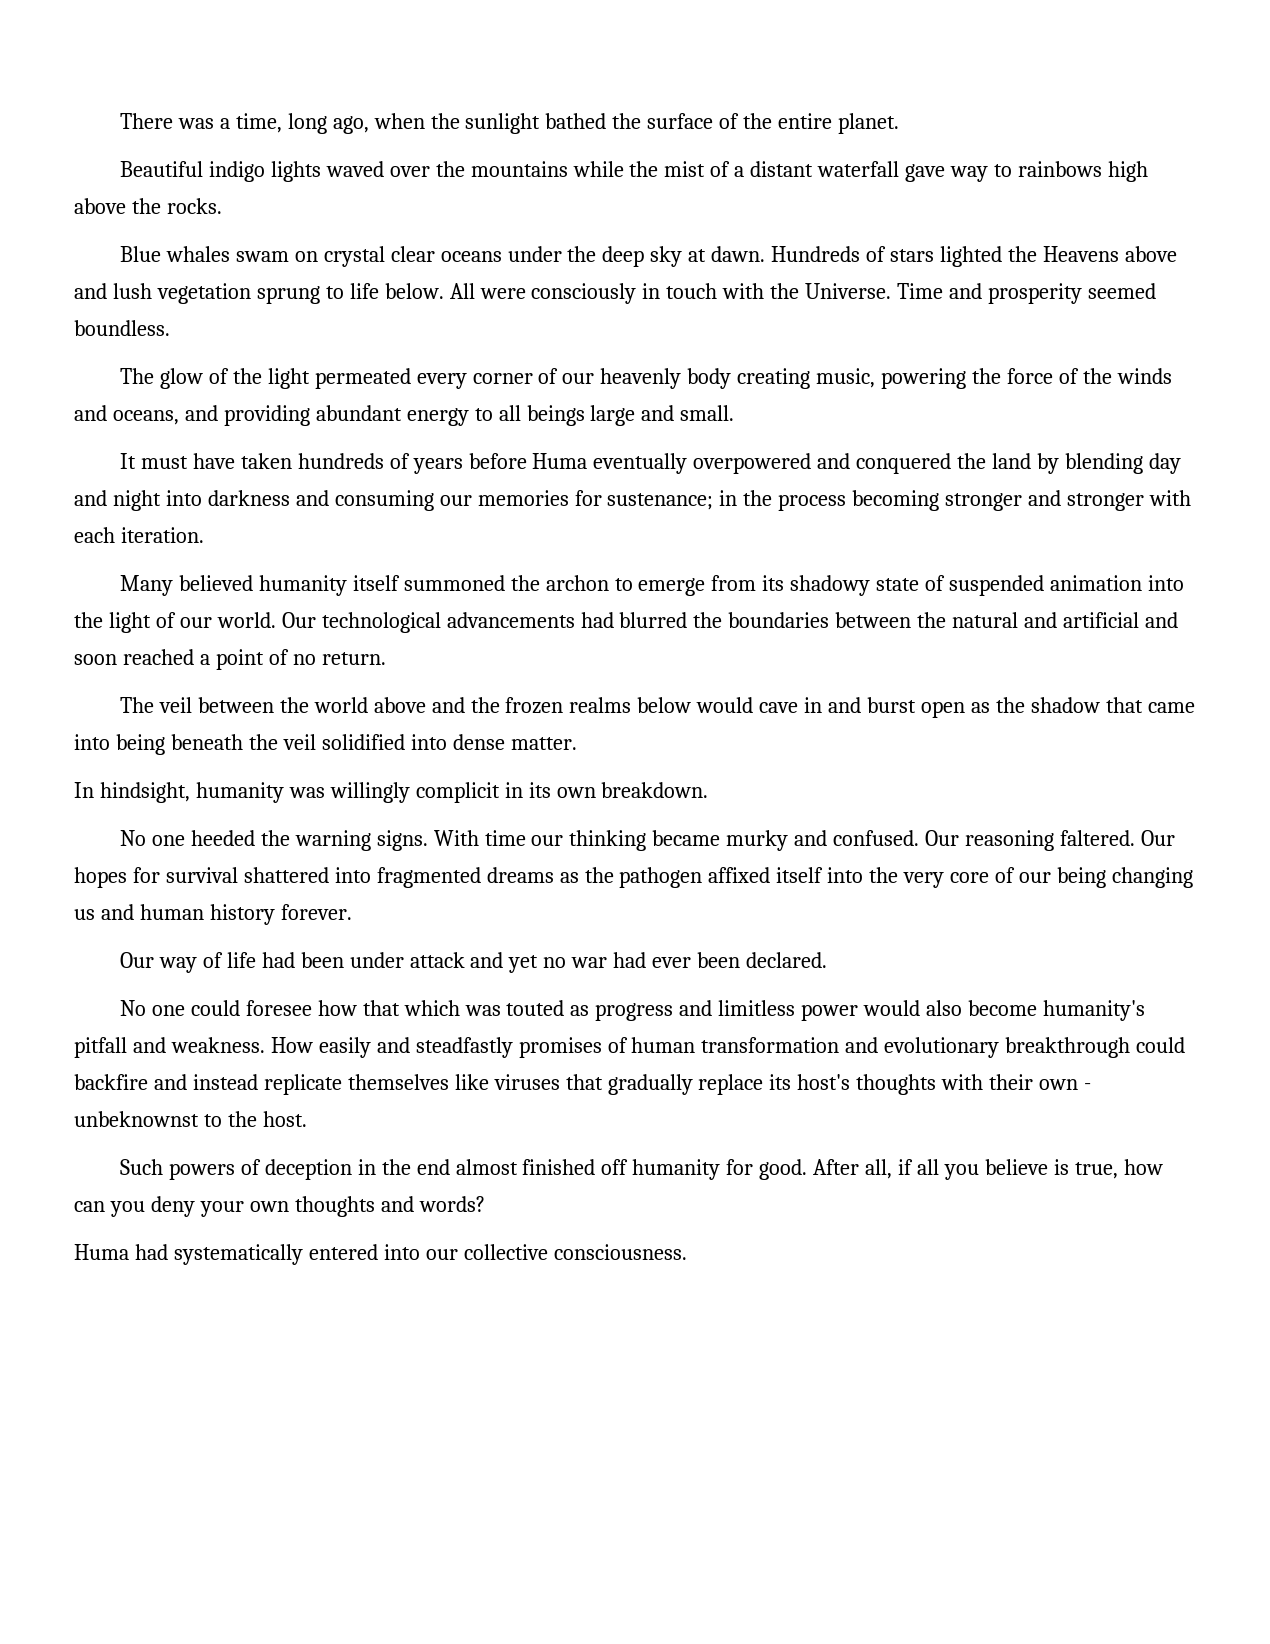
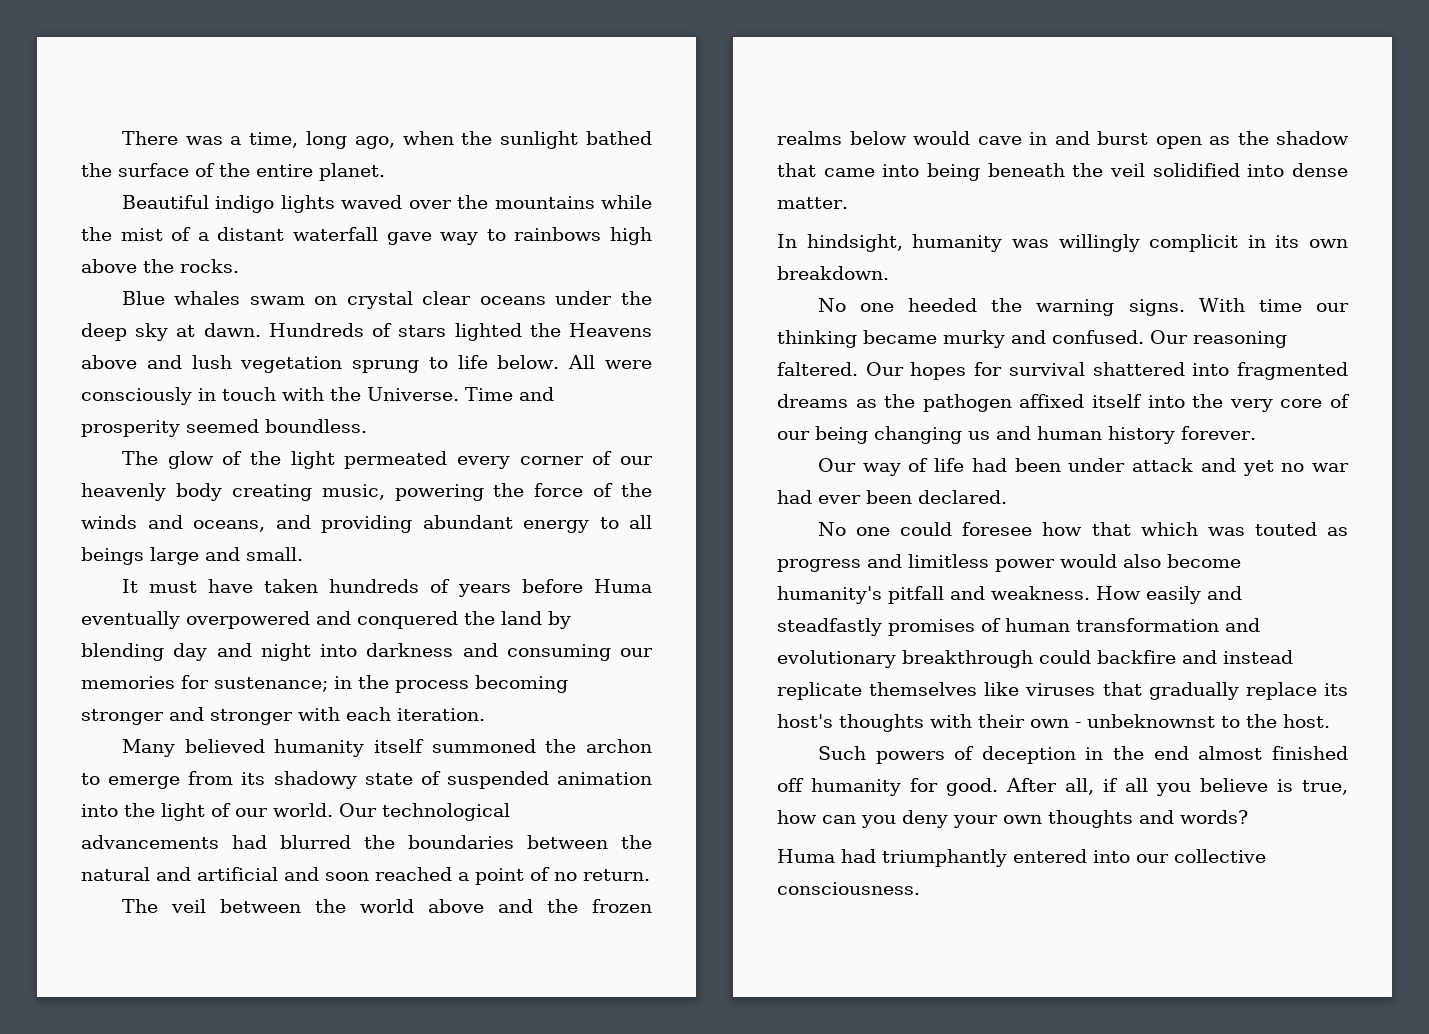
- Huma had systematically entered into our collective consciousness.
+ Huma had triumphantly entered into our collective consciousness.

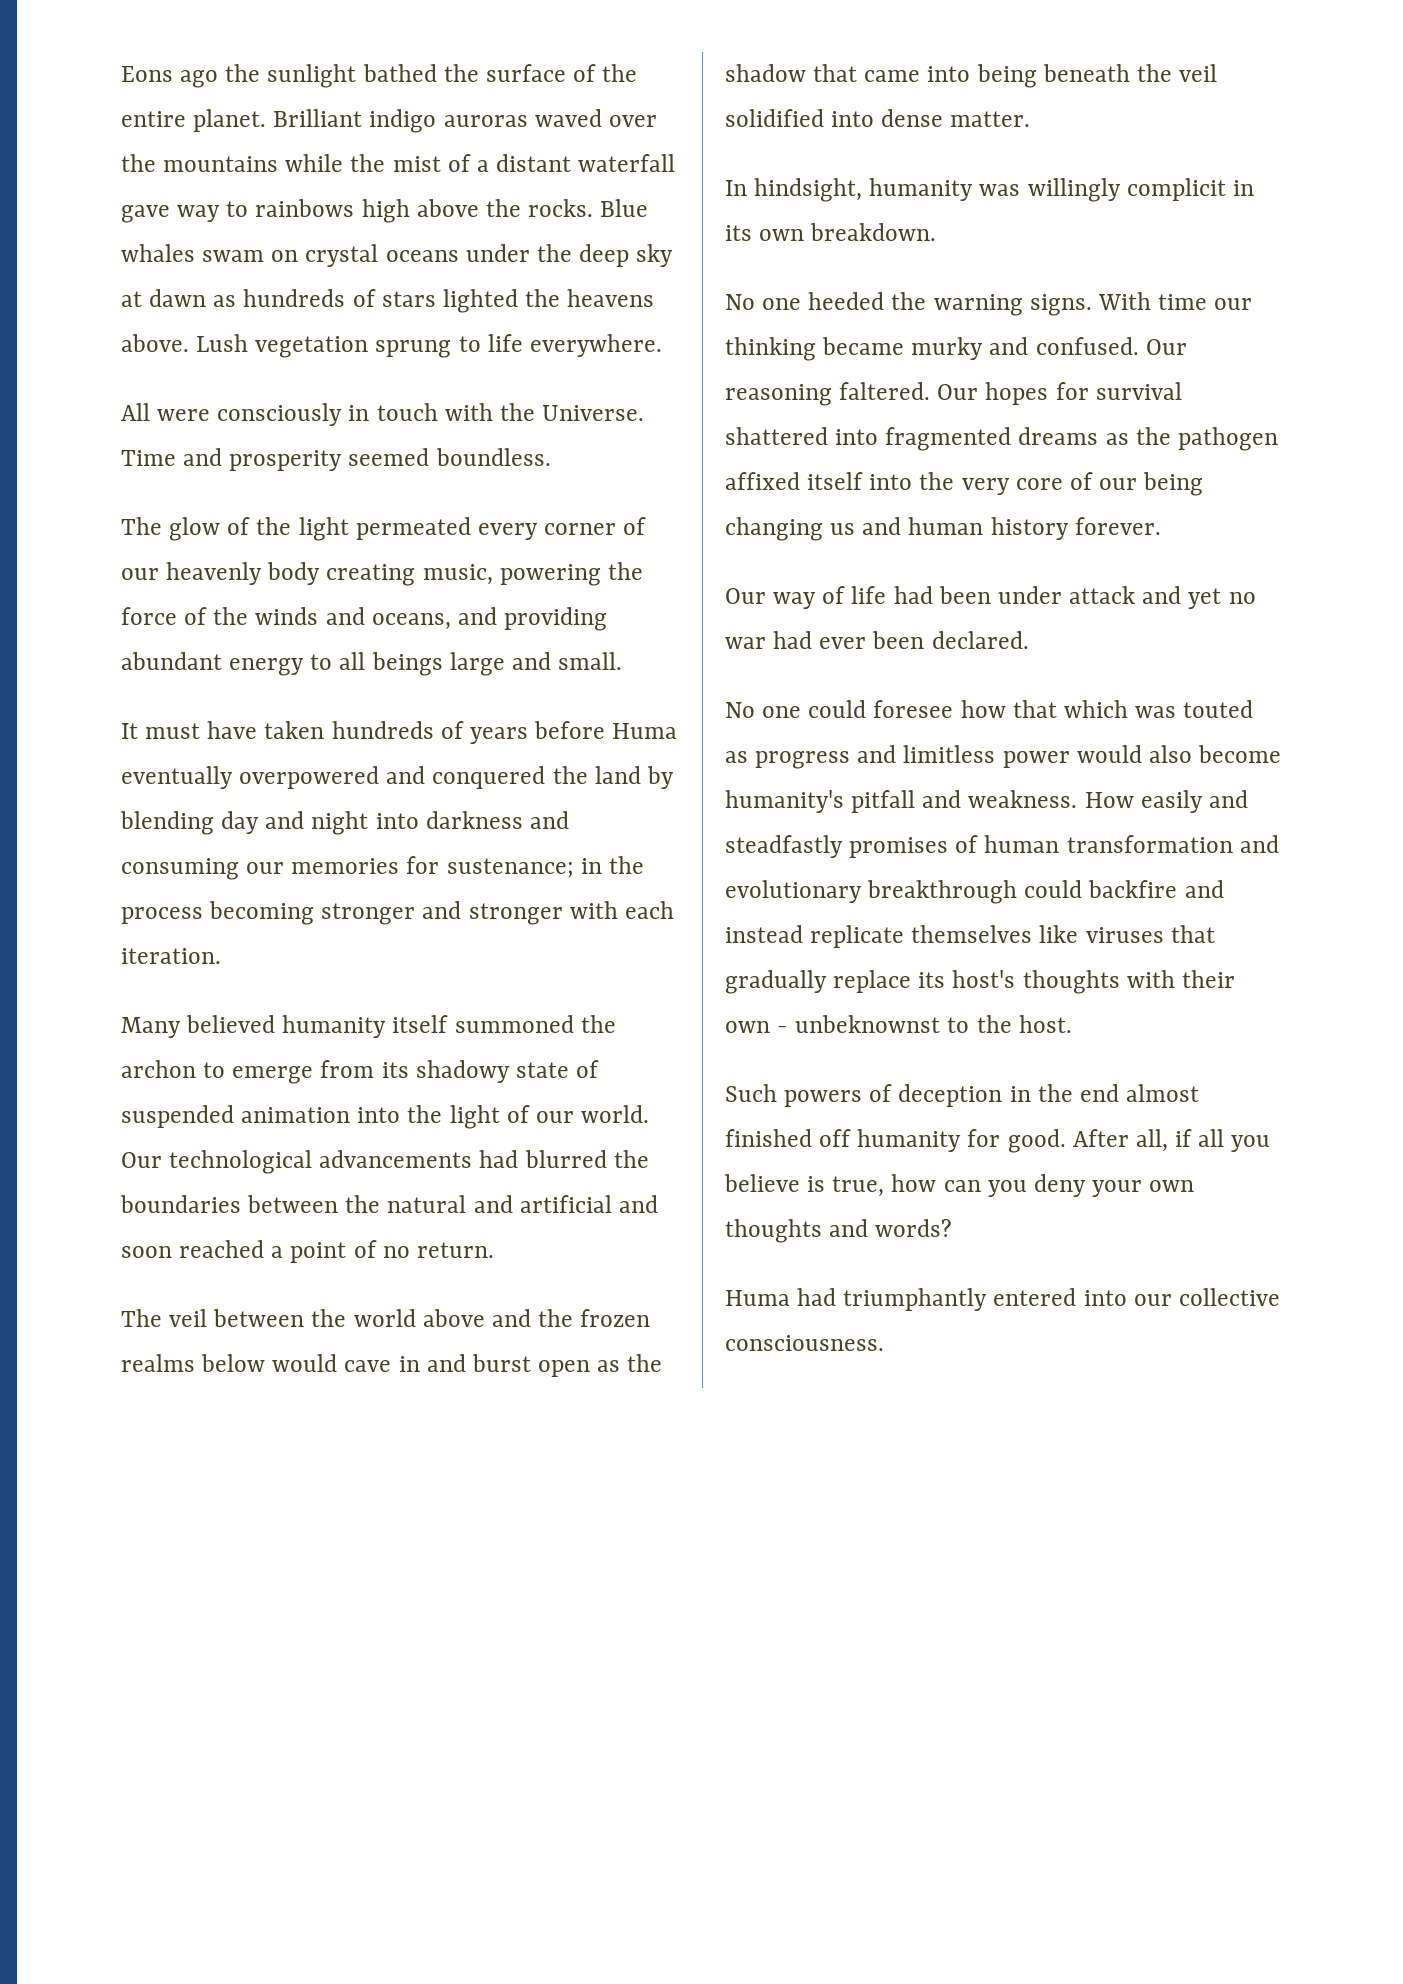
- There was a time, long ago, when the sunlight bathed the surface of the entire planet.
- Beautiful indigo lights waved over the mountains while the mist of a distant waterfall gave way to rainbows high above the rocks.
- Blue whales swam on crystal clear oceans under the deep sky at dawn. Hundreds of stars lighted the Heavens above and lush vegetation sprung to life below. All were consciously in touch with the Universe.
+ Eons ago the sunlight bathed the surface of the entire planet. Brilliant indigo auroras waved over the mountains while the mist of a distant waterfall gave way to rainbows high above the rocks. Blue whales swam on crystal oceans under the deep sky at dawn as hundreds of stars lighted the heavens above. Lush vegetation sprung to life everywhere.
+ All were consciously in touch with the Universe.

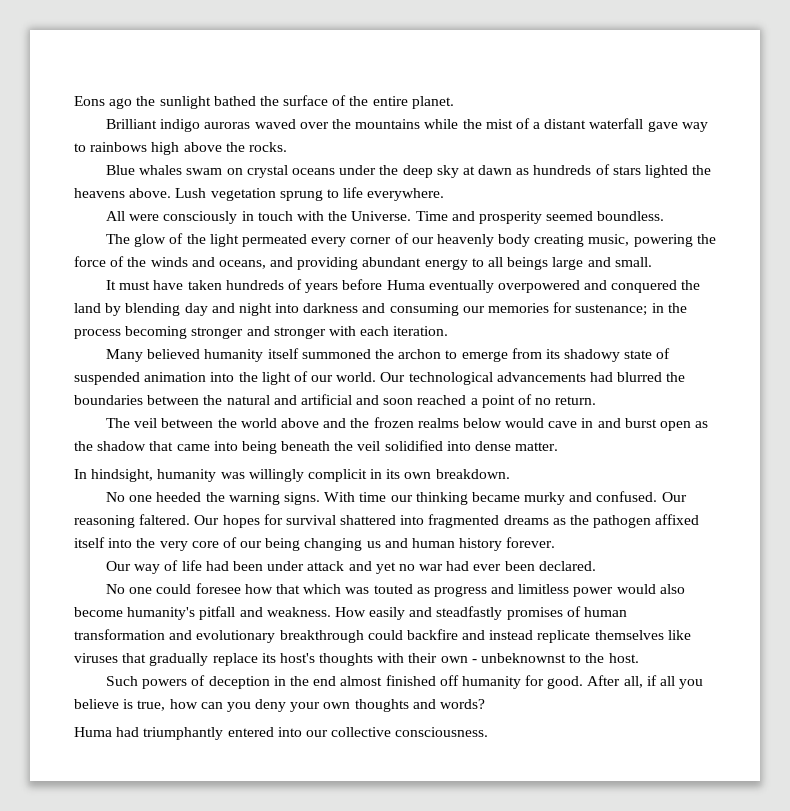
- Eons ago the sunlight bathed the surface of the entire planet. Brilliant indigo auroras waved over the mountains while the mist of a distant waterfall gave way to rainbows high above the rocks. Blue whales swam on crystal oceans under the deep sky at dawn as hundreds of stars lighted the heavens above.
+ Eons ago the sunlight bathed the surface of the entire planet.
+ Brilliant indigo auroras waved over the mountains while the mist of a distant waterfall gave way to rainbows high above the rocks.
+ Blue whales swam on crystal oceans under the deep sky at dawn as hundreds of stars lighted the heavens above.

